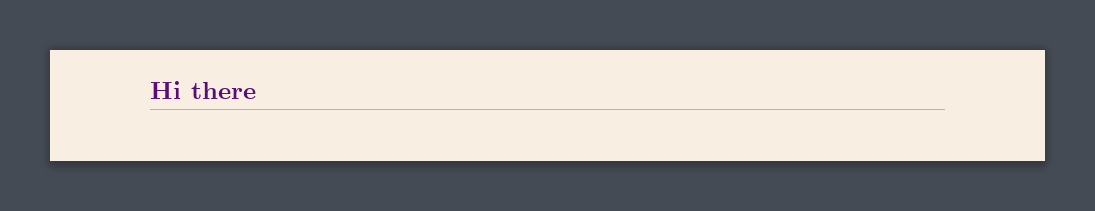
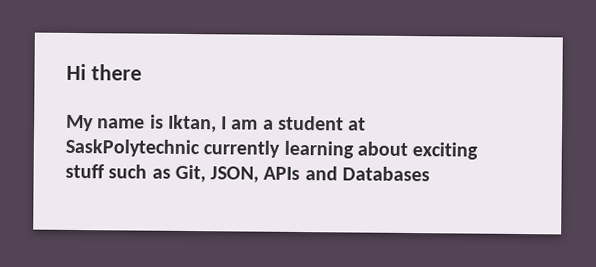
+ My name is Iktan, I am a student at SaskPolytechnic currently learning about exciting stuff such as Git, JSON, APIs and Databases

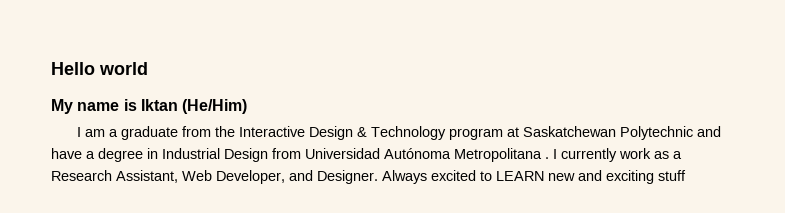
- Hi there
+ Hello world
- My name is Iktan, I am a student at SaskPolytechnic currently learning about exciting stuff such as Git, JSON, APIs and Databases
+ My name is Iktan (He/Him)
+ I am a graduate from the Interactive Design & Technology program at Saskatchewan Polytechnic and have a degree in Industrial Design from Universidad Autónoma Metropolitana . I currently work as a Research Assistant, Web Developer, and Designer. Always excited to LEARN new and exciting stuff

